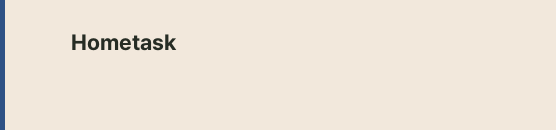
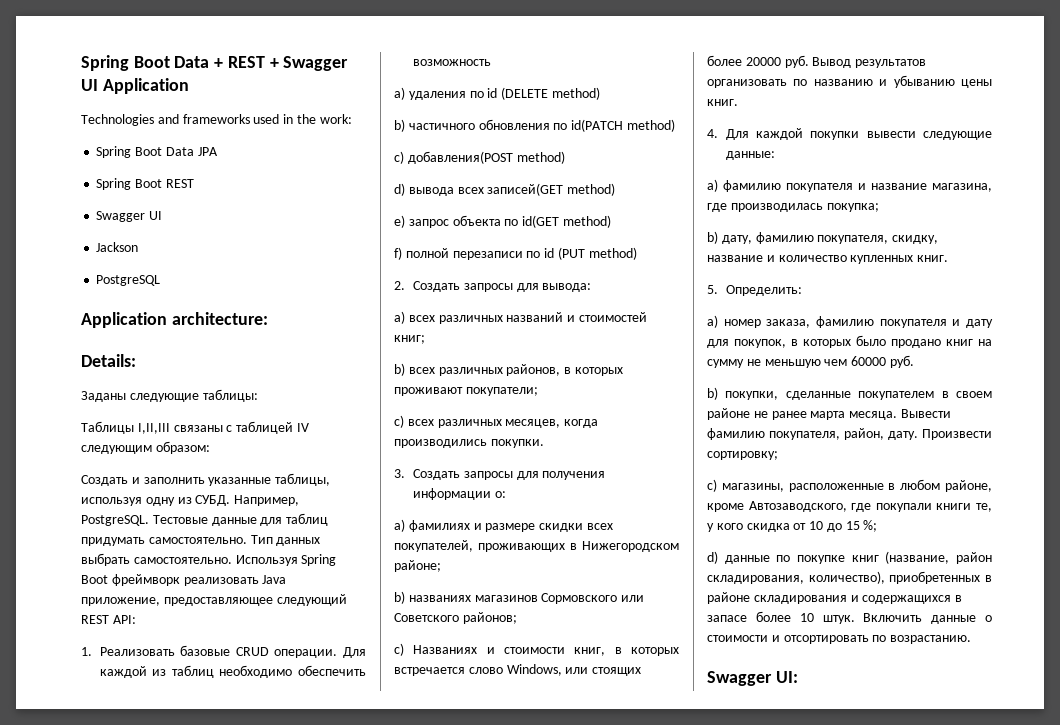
- Hometask
+ Spring Boot Data + REST + Swagger UI Application
+ Technologies and frameworks used in the work:
+ Spring Boot Data JPA
+ Spring Boot REST
+ Swagger UI
+ Jackson
+ PostgreSQL
+ Application architecture:
+ Details:
+ Заданы следующие таблицы:
+ Таблицы I,II,III связаны с таблицей IV следующим образом:
+ Создать и заполнить указанные таблицы, используя одну из СУБД. Например, PostgreSQL. Тестовые данные для таблиц придумать самостоятельно. Тип данных выбрать самостоятельно. Используя Spring Boot фреймворк реализовать Java приложение, предоставляющее следующий REST API:
+ 1. Реализовать базовые CRUD операции. Для каждой из таблиц необходимо обеспечить возможность
+ a) удаления по id (DELETE method)
+ b) частичного обновления по id(PATCH method)
+ c) добавления(POST method)
+ d) вывода всех записей(GET method)
+ e) запрос объекта по id(GET method)
+ f) полной перезаписи по id (PUT method)
+ 2. Создать запросы для вывода:
+ a) всех различных названий и стоимостей книг;
+ b) всех различных районов, в которых проживают покупатели;
+ c) всех различных месяцев, когда производились покупки.
+ 3. Создать запросы для получения информации о:
+ a) фамилиях и размере скидки всех покупателей, проживающих в Нижегородском районе;
+ b) названиях магазинов Сормовского или Советского районов;
+ c) Названиях и стоимости книг, в которых встречается слово Windows, или стоящих более 20000 руб. Вывод результатов организовать по названию и убыванию цены книг.
+ 4. Для каждой покупки вывести следующие данные:
+ a) фамилию покупателя и название магазина, где производилась покупка;
+ b) дату, фамилию покупателя, скидку, название и количество купленных книг.
+ 5. Определить:
+ a) номер заказа, фамилию покупателя и дату для покупок, в которых было продано книг на сумму не меньшую чем 60000 руб.
+ b) покупки, сделанные покупателем в своем районе не ранее марта месяца. Вывести фамилию покупателя, район, дату. Произвести сортировку;
+ c) магазины, расположенные в любом районе, кроме Автозаводского, где покупали книги те, у кого скидка от 10 до 15 %;
+ d) данные по покупке книг (название, район складирования, количество), приобретенных в районе складирования и содержащихся в запасе более 10 штук. Включить данные о стоимости и отсортировать по возрастанию.
+ Swagger UI:

